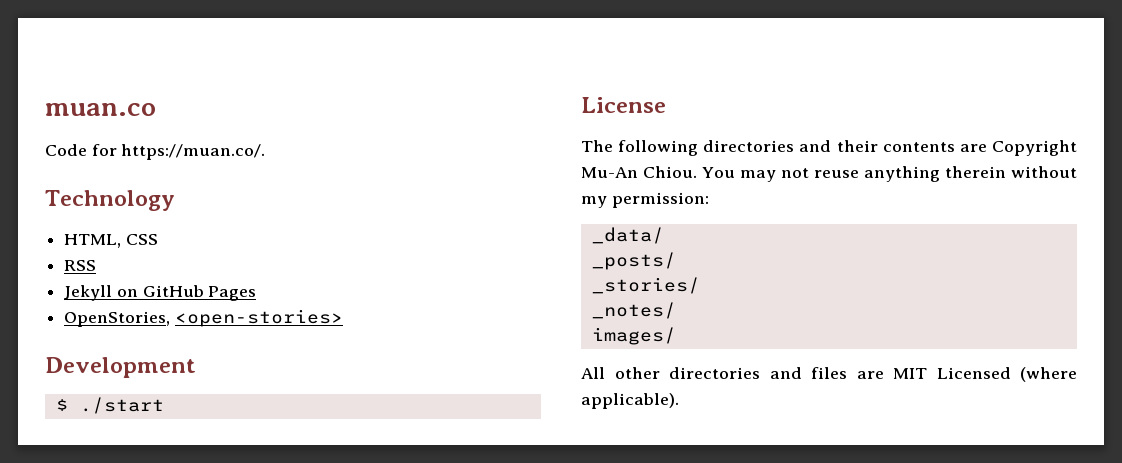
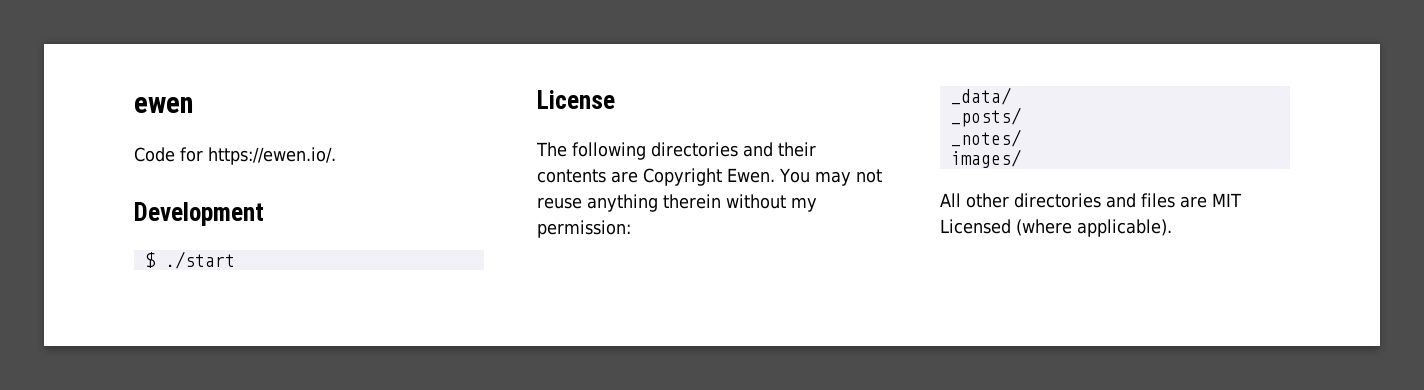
- muan.co
+ ewen
- Code for https://muan.co/.
- Technology
- HTML, CSS
- RSS
- Jekyll on GitHub Pages
- OpenStories, <open-stories>
+ Code for https://ewen.io/.
- The following directories and their contents are Copyright Mu-An Chiou.
+ The following directories and their contents are Copyright Ewen.
- _stories/

